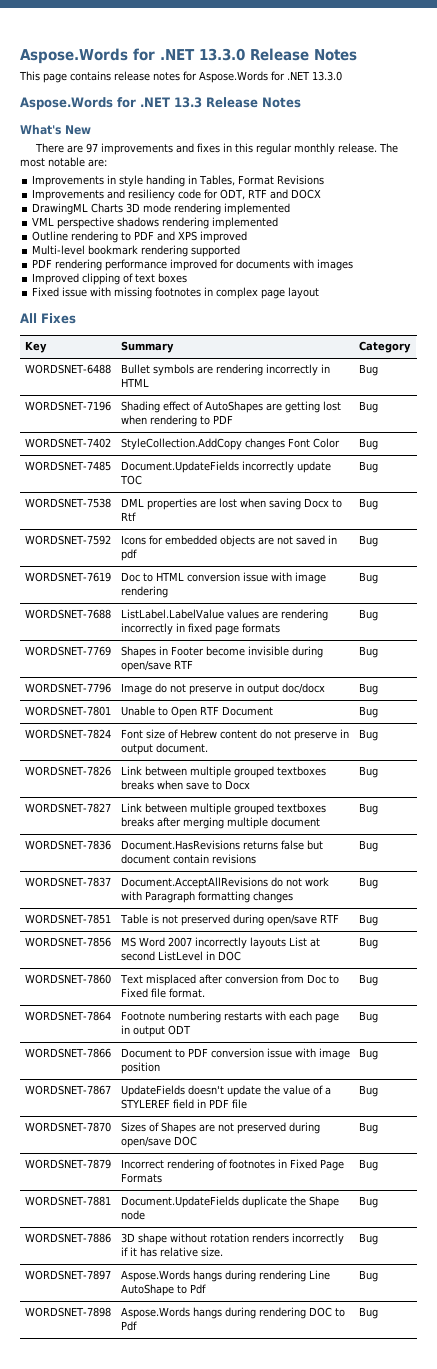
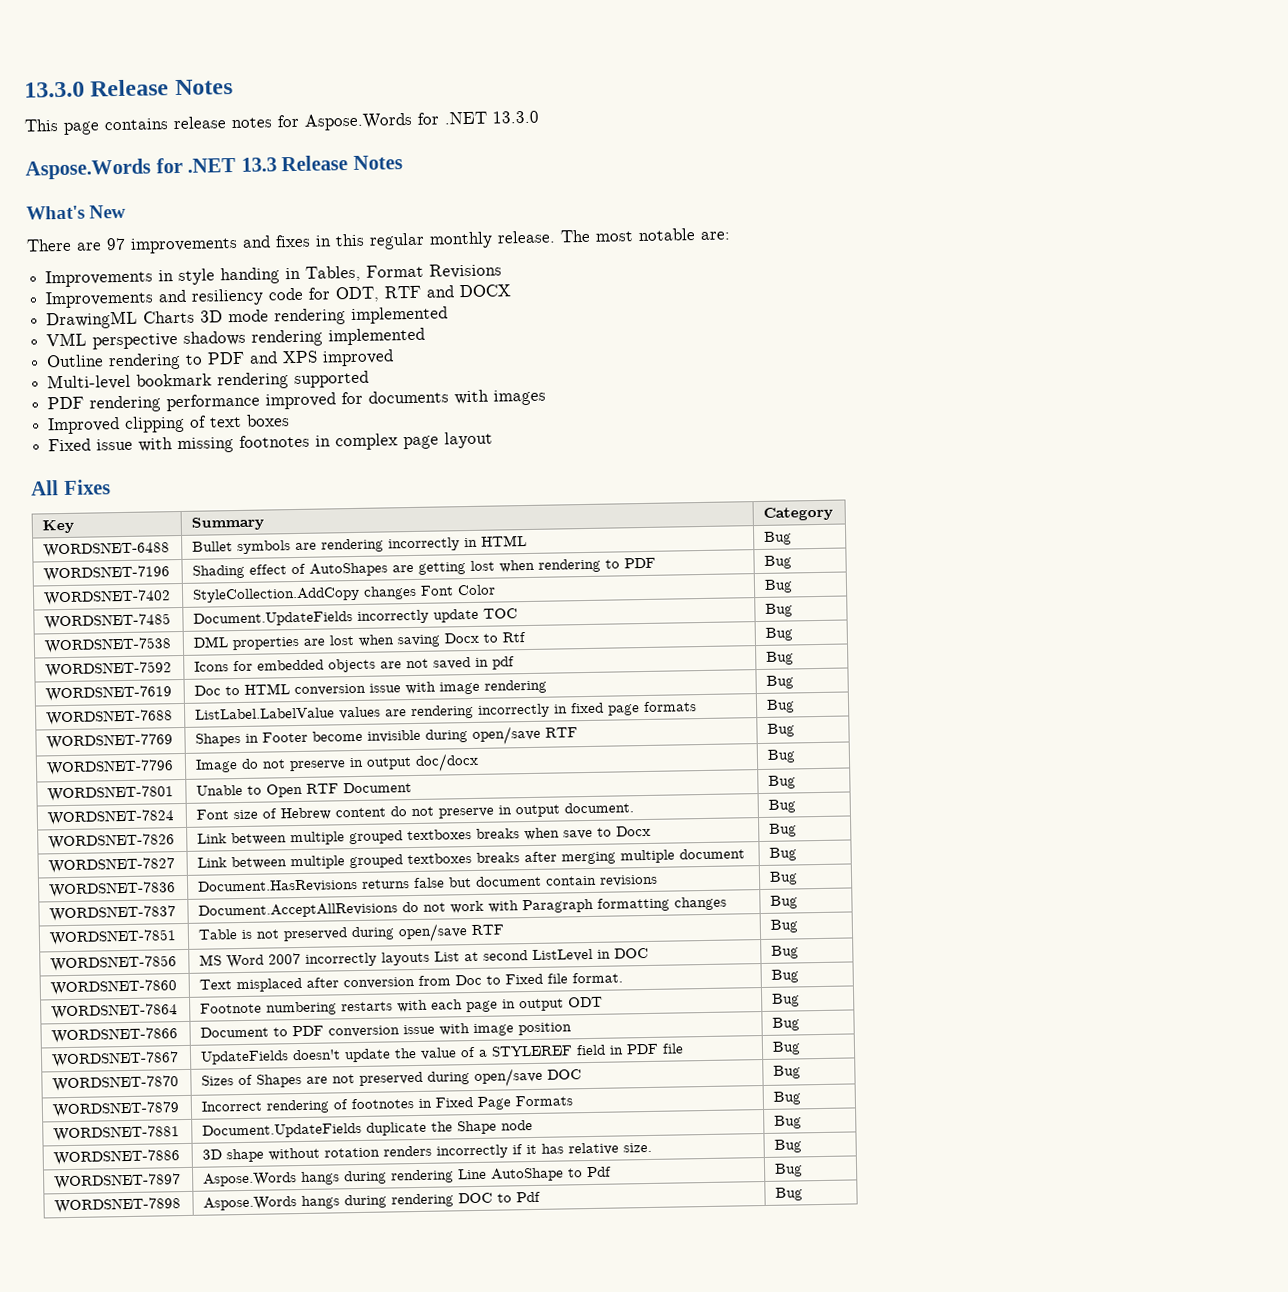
- Aspose.Words for .NET 13.3.0 Release Notes
+ 13.3.0 Release Notes

